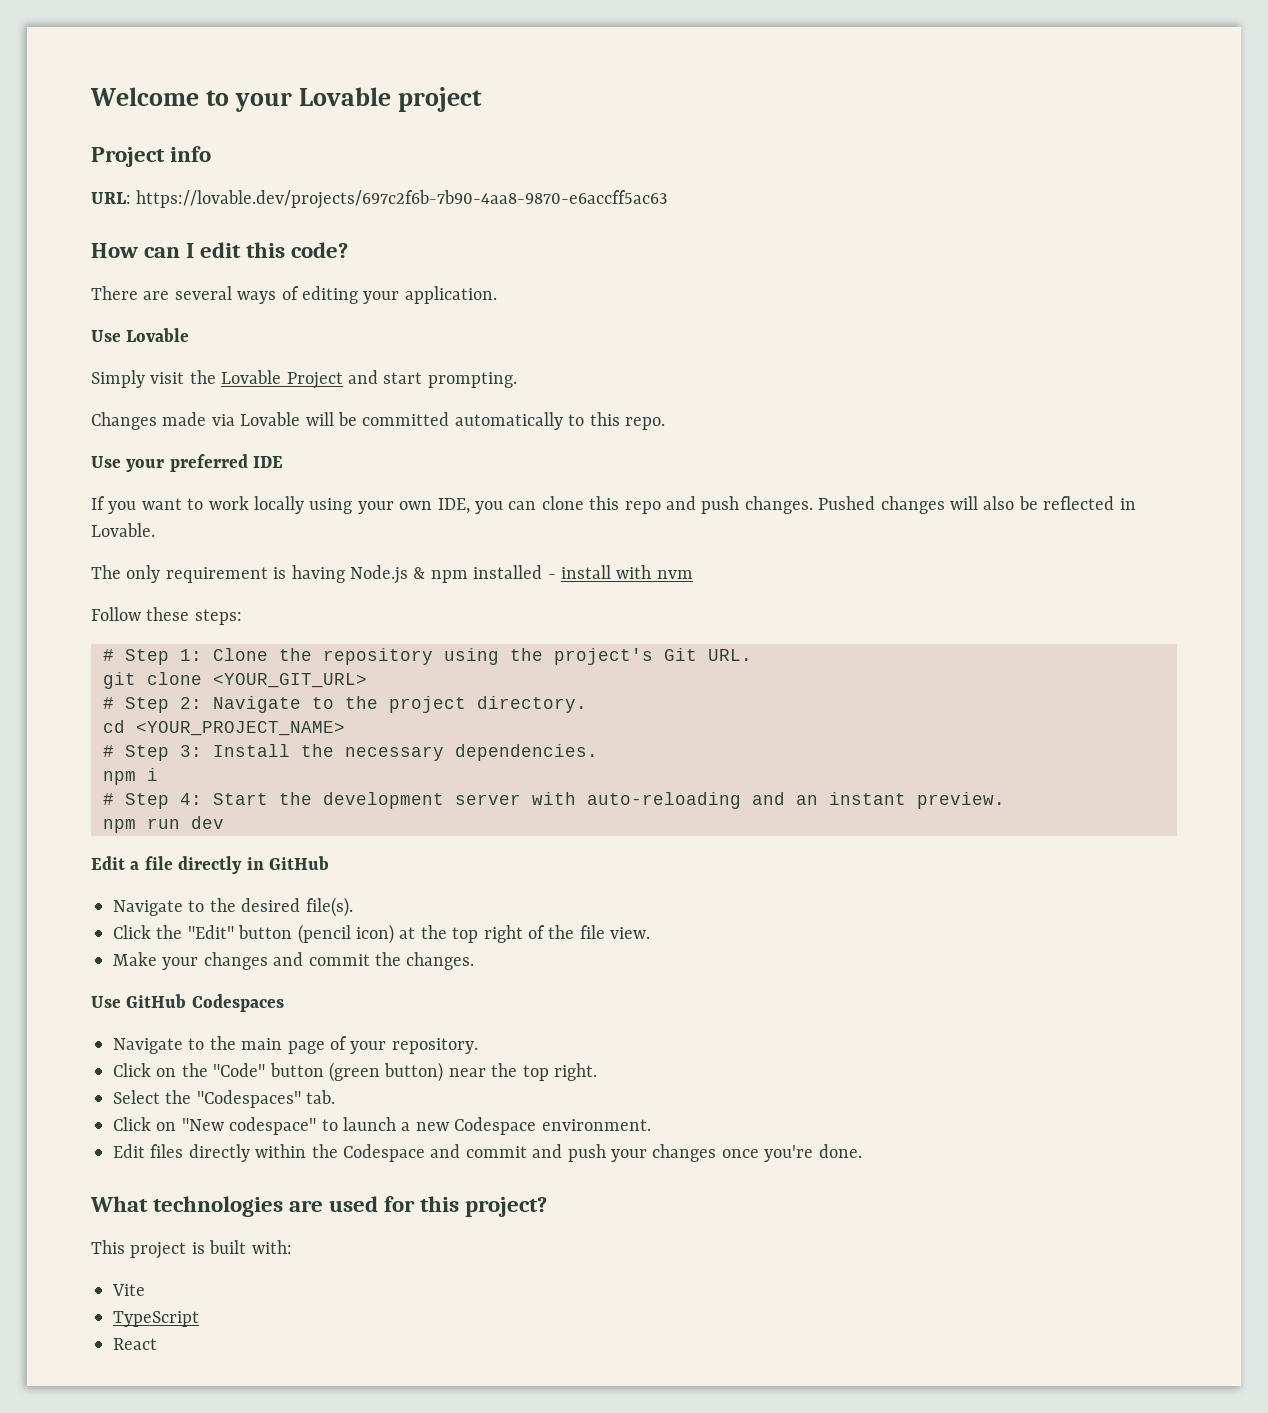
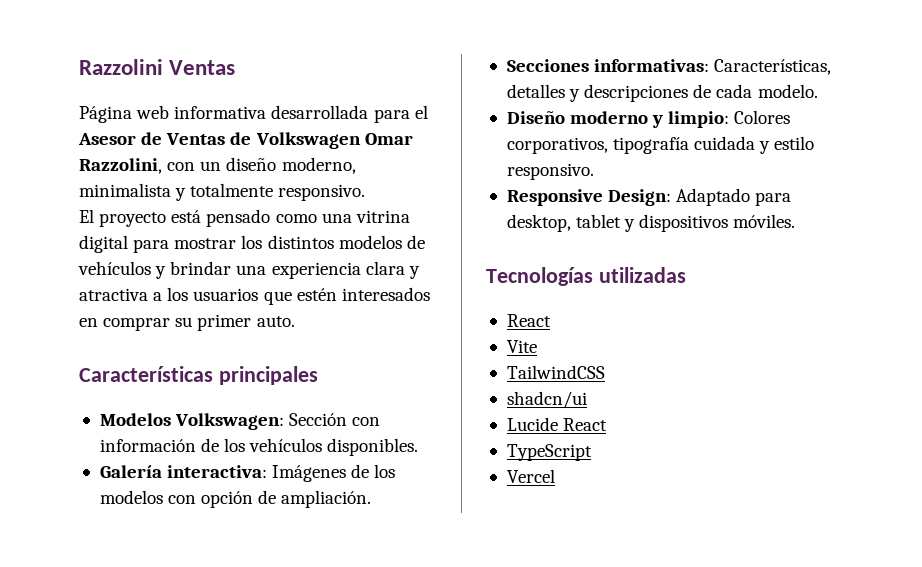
- Welcome to your Lovable project
- Project info
- URL: https://lovable.dev/projects/697c2f6b-7b90-4aa8-9870-e6accff5ac63
- How can I edit this code?
- There are several ways of editing your application.
- Use Lovable
- Simply visit the Lovable Project and start prompting.
- Changes made via Lovable will be committed automatically to this repo.
- Use your preferred IDE
- If you want to work locally using your own IDE, you can clone this repo and push changes. Pushed changes will also be reflected in Lovable.
- The only requirement is having Node.js & npm installed - install with nvm
- Follow these steps:
- # Step 1: Clone the repository using the project's Git URL.
- git clone <YOUR_GIT_URL>
- # Step 2: Navigate to the project directory.
- cd <YOUR_PROJECT_NAME>
- # Step 3: Install the necessary dependencies.
- npm i
- # Step 4: Start the development server with auto-reloading and an instant preview.
- npm run dev
- Edit a file directly in GitHub
- Navigate to the desired file(s).
- Click the "Edit" button (pencil icon) at the top right of the file view.
- Make your changes and commit the changes.
- Use GitHub Codespaces
- Navigate to the main page of your repository.
- Click on the "Code" button (green button) near the top right.
- Select the "Codespaces" tab.
- Click on "New codespace" to launch a new Codespace environment.
- Edit files directly within the Codespace and commit and push your changes once you're done.
- What technologies are used for this project?
- This project is built with:
+ Razzolini Ventas
+ Página web informativa desarrollada para el Asesor de Ventas de Volkswagen Omar Razzolini, con un diseño moderno, minimalista y totalmente responsivo.
+ El proyecto está pensado como una vitrina digital para mostrar los distintos modelos de vehículos y brindar una experiencia clara y atractiva a los usuarios que estén interesados en comprar su primer auto.
+ Características principales
+ Modelos Volkswagen: Sección con información de los vehículos disponibles.
+ Galería interactiva: Imágenes de los modelos con opción de ampliación.
+ Secciones informativas: Características, detalles y descripciones de cada modelo.
+ Diseño moderno y limpio: Colores corporativos, tipografía cuidada y estilo responsivo.
+ Responsive Design: Adaptado para desktop, tablet y dispositivos móviles.
+ Tecnologías utilizadas
+ React
  Vite
+ TailwindCSS
+ shadcn/ui
+ Lucide React
- React
+ Vercel

